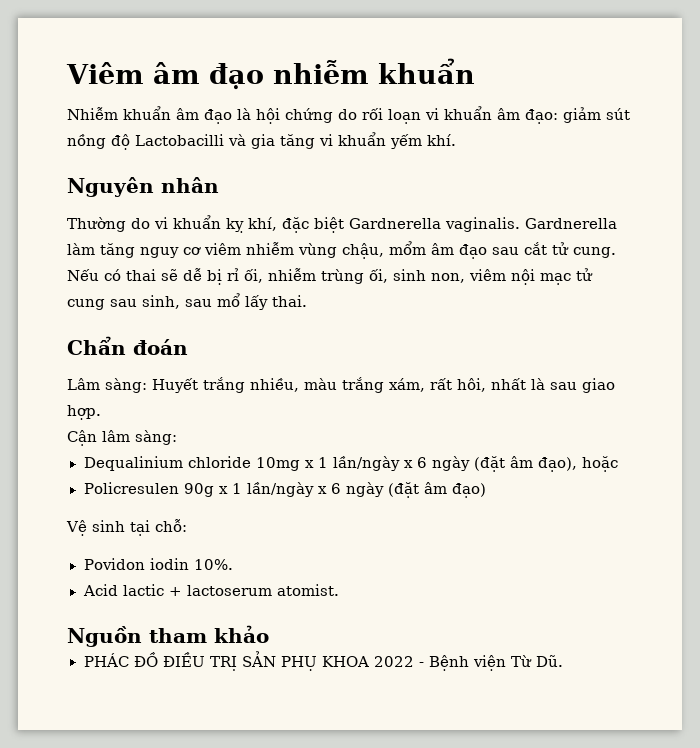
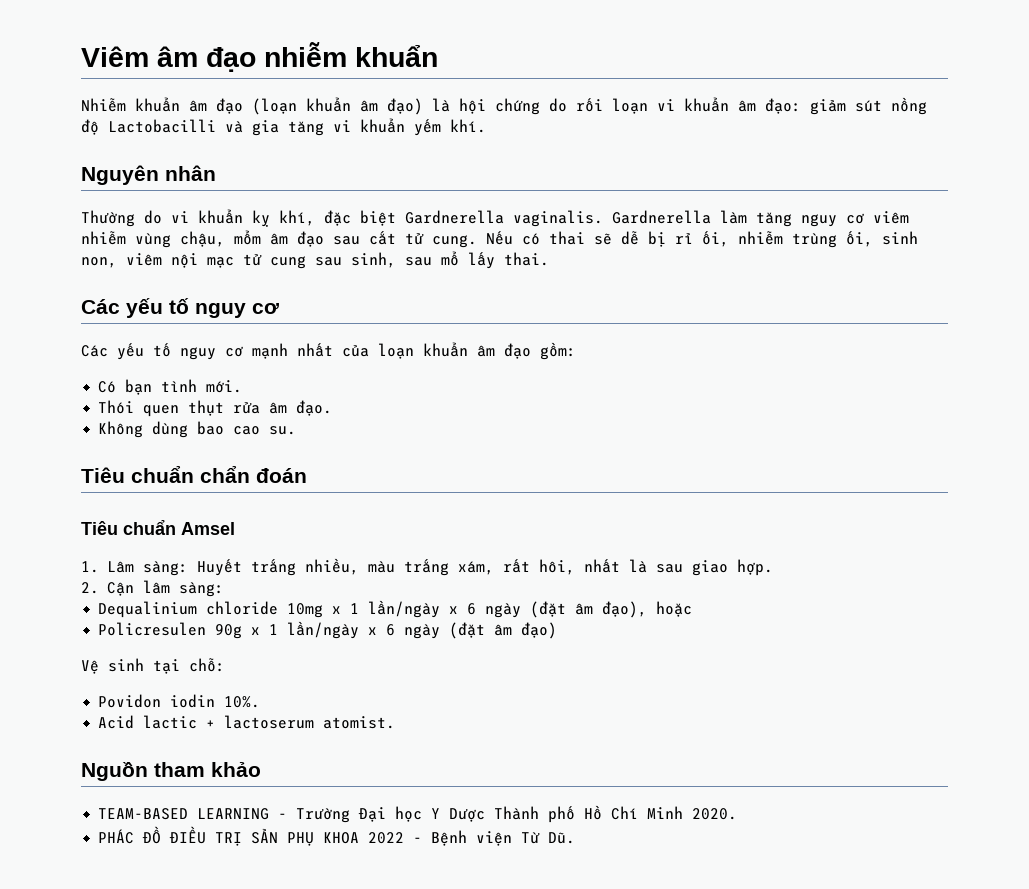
- Nhiễm khuẩn âm đạo là hội chứng do rối loạn vi khuẩn âm đạo: giảm sút nồng độ Lactobacilli và gia tăng vi khuẩn yếm khí.
+ Nhiễm khuẩn âm đạo (loạn khuẩn âm đạo) là hội chứng do rối loạn vi khuẩn âm đạo: giảm sút nồng độ Lactobacilli và gia tăng vi khuẩn yếm khí.
  Nếu có thai sẽ dễ bị rỉ ối, nhiễm trùng ối, sinh non, viêm nội mạc tử cung sau sinh, sau mổ lấy thai.
- Chẩn đoán
- Lâm sàng: Huyết trắng nhiều, màu trắng xám, rất hôi, nhất là sau giao hợp.
+ Các yếu tố nguy cơ
+ Các yếu tố nguy cơ mạnh nhất của loạn khuẩn âm đạo gồm:
+ Có bạn tình mới.
+ Thói quen thụt rửa âm đạo.
+ Không dùng bao cao su.
+ Tiêu chuẩn chẩn đoán
+ Tiêu chuẩn Amsel
+ 1. Lâm sàng: Huyết trắng nhiều, màu trắng xám, rất hôi, nhất là sau giao hợp.
- Cận lâm sàng:
+ 2. Cận lâm sàng:
+ TEAM-BASED LEARNING - Trường Đại học Y Dược Thành phố Hồ Chí Minh 2020.

